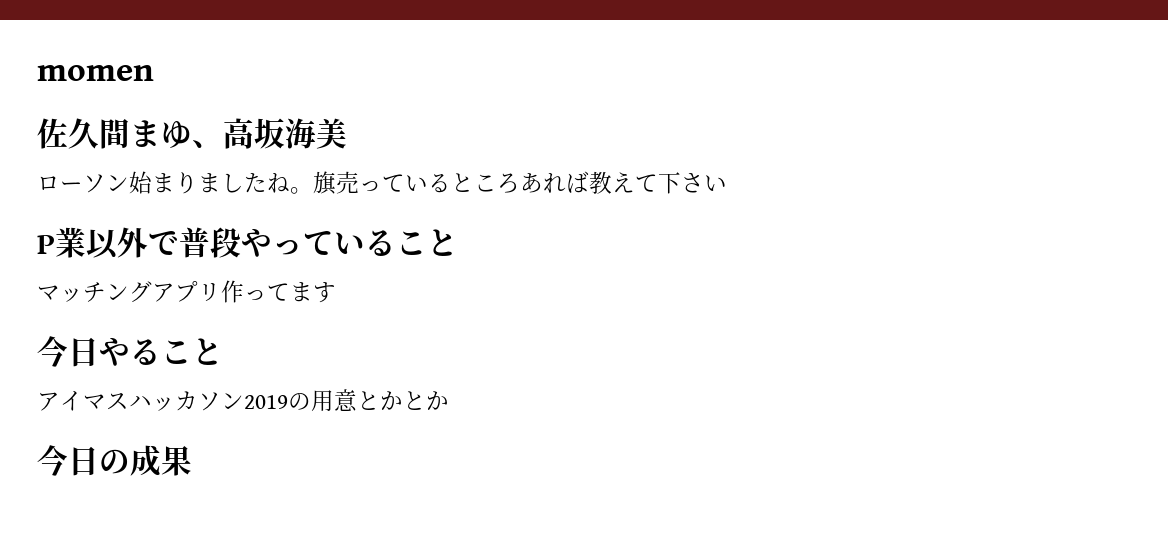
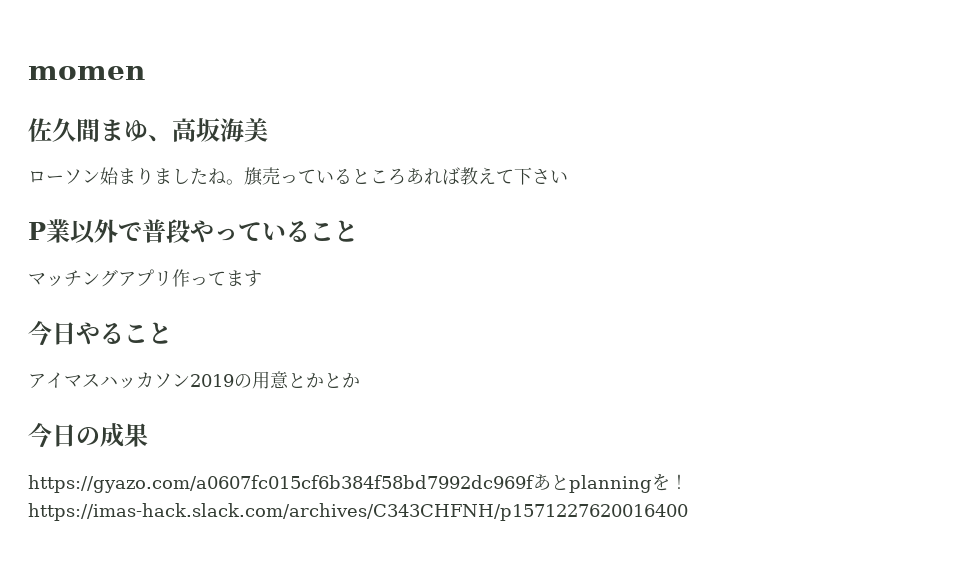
+ https://gyazo.com/a0607fc015cf6b384f58bd7992dc969fあとplanningを！https://imas-hack.slack.com/archives/C343CHFNH/p1571227620016400

